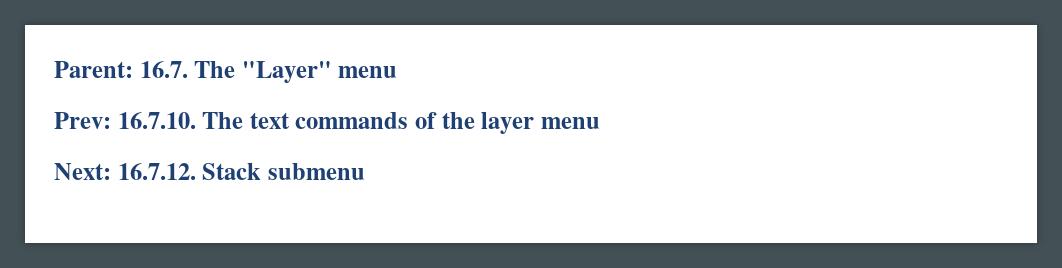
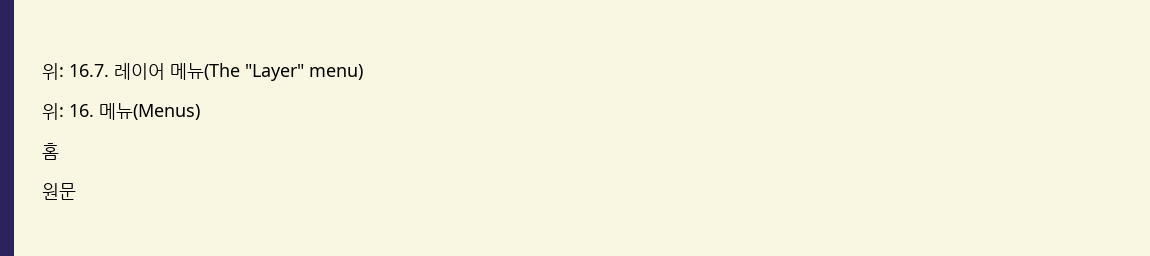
- Parent: 16.7. The "Layer" menu
- Prev: 16.7.10. The text commands of the layer menu
- Next: 16.7.12. Stack submenu
+ 위: 16.7. 레이어 메뉴(The "Layer" menu)
+ 위: 16. 메뉴(Menus)
+ 홈
+ 원문

